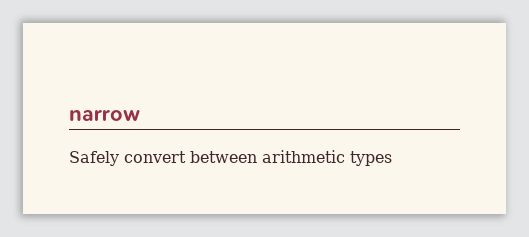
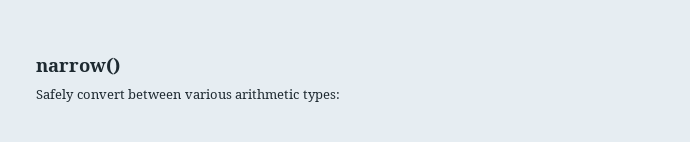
- narrow
+ narrow()
- Safely convert between arithmetic types
+ Safely convert between various arithmetic types:

